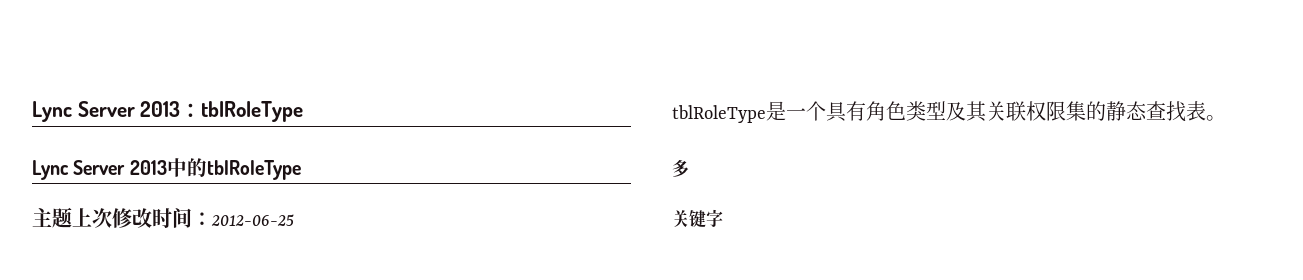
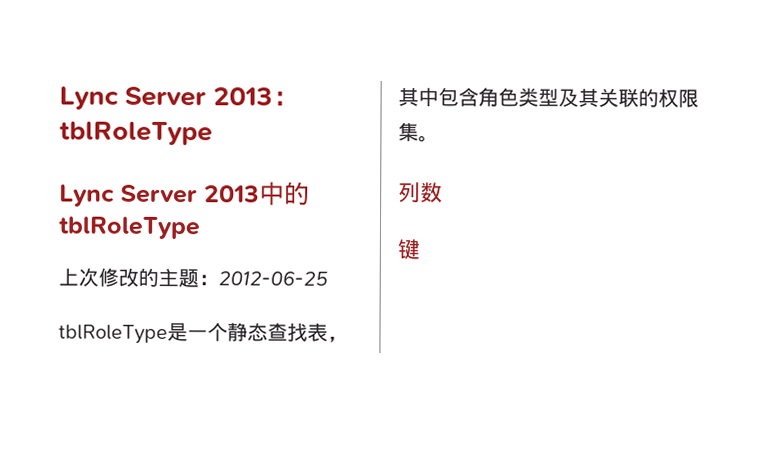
- 主题上次修改时间：2012-06-25
+ 上次修改的主题：2012-06-25
- tblRoleType是一个具有角色类型及其关联权限集的静态查找表。
+ tblRoleType是一个静态查找表，其中包含角色类型及其关联的权限集。
- 多
- 关键字
+ 列数
+ 键

